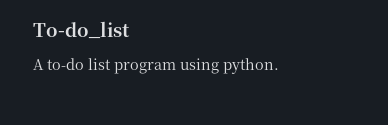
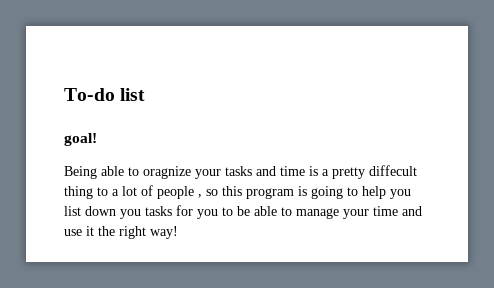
- To-do_list
- A to-do list program using python.
+ To-do list
+ goal!
+ Being able to oragnize your tasks and time is a pretty diffecult thing to a lot of people , so this program is going to help you list down you tasks for you to be able to manage your time and use it the right way!

